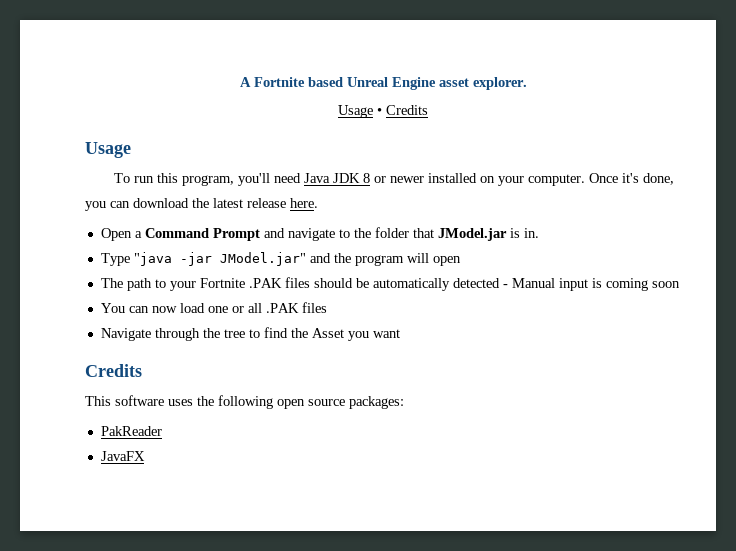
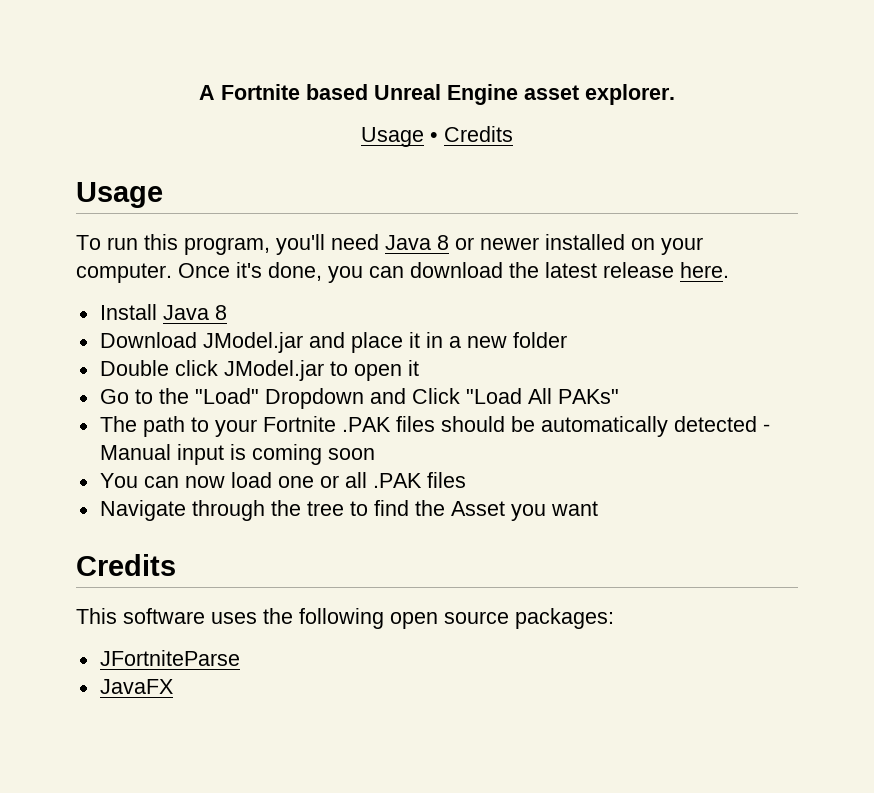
- To run this program, you'll need Java JDK 8 or newer installed on your computer.
+ To run this program, you'll need Java 8 or newer installed on your computer.
- Open a Command Prompt and navigate to the folder that JModel.jar is in.
- Type "java -jar JModel.jar" and the program will open
+ Install Java 8
+ Download JModel.jar and place it in a new folder
+ Double click JModel.jar to open it
+ Go to the "Load" Dropdown and Click "Load All PAKs"
- PakReader
+ JFortniteParse

